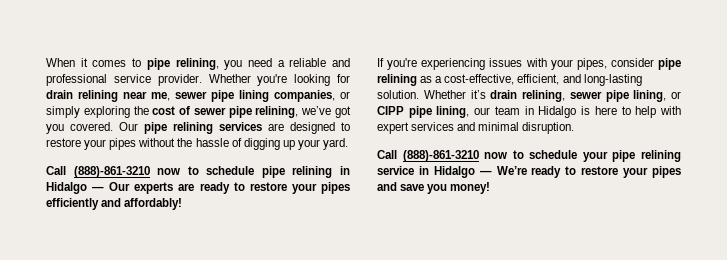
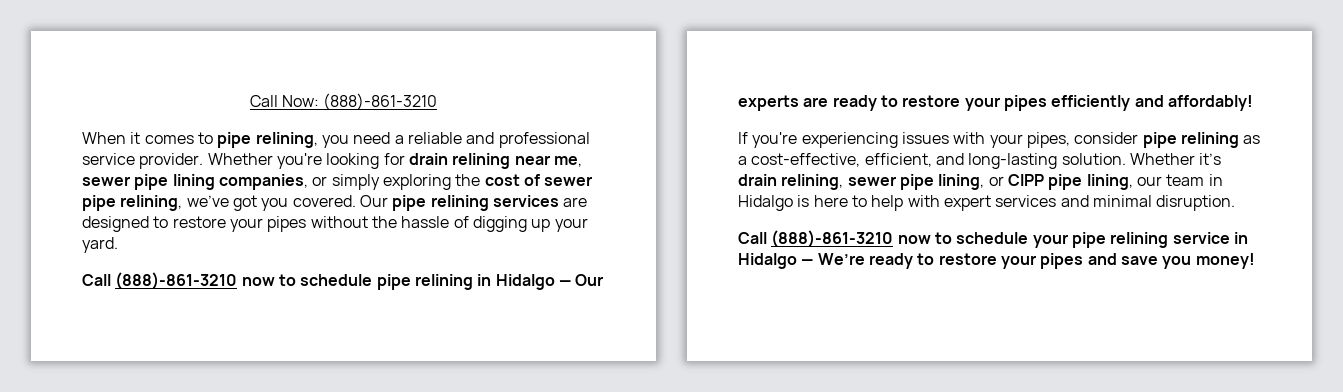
+ Call Now: (888)-861-3210

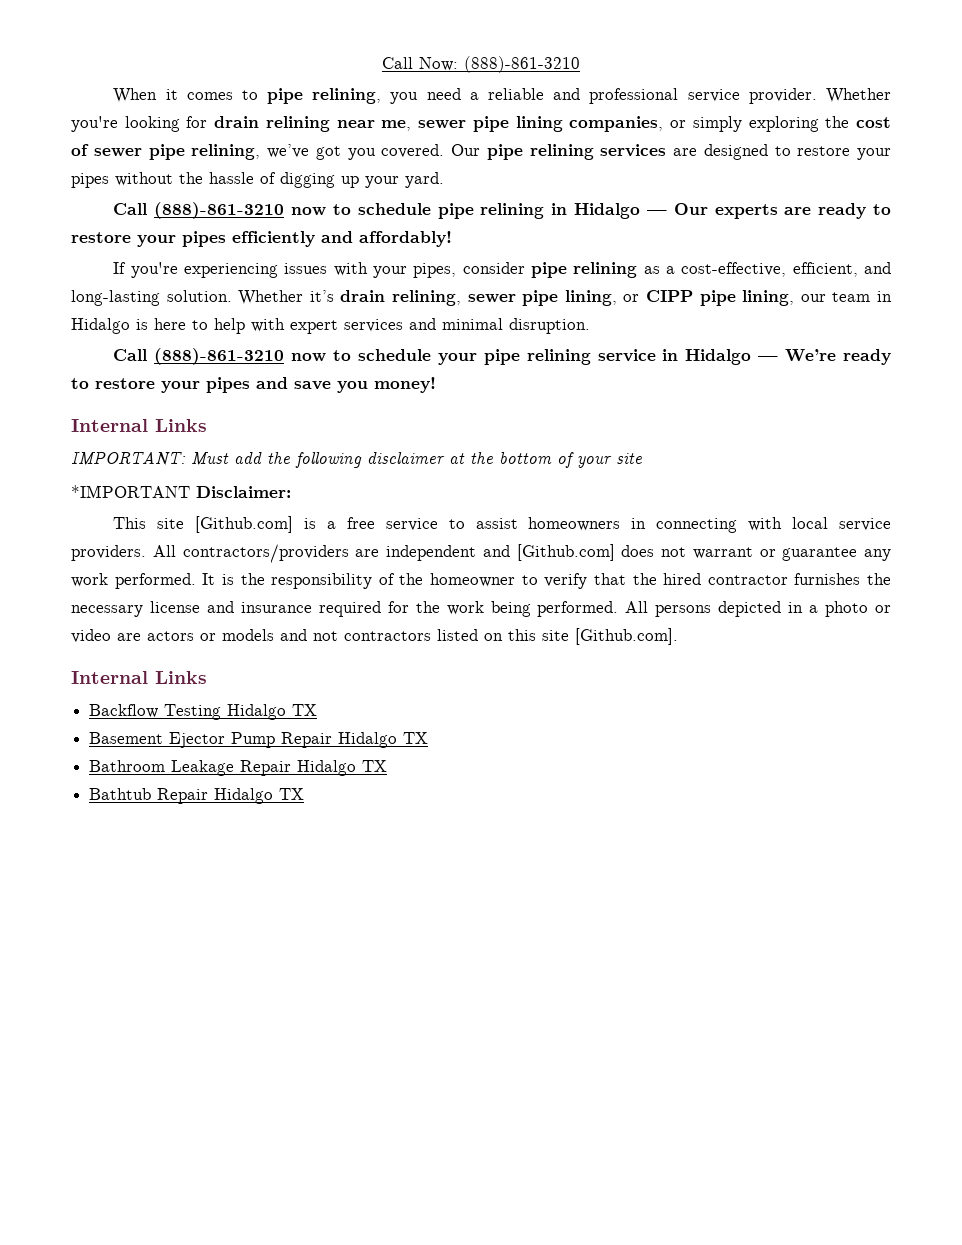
  Call (888)-861-3210 now to schedule your pipe relining service in Hidalgo — We’re ready to restore your pipes and save you money!
+ Internal Links
+ IMPORTANT: Must add the following disclaimer at the bottom of your site
+ *IMPORTANT Disclaimer:
+ This site [Github.com] is a free service to assist homeowners in connecting with local service providers. All contractors/providers are independent and [Github.com] does not warrant or guarantee any work performed. It is the responsibility of the homeowner to verify that the hired contractor furnishes the necessary license and insurance required for the work being performed. All persons depicted in a photo or video are actors or models and not contractors listed on this site [Github.com].
+ Internal Links
+ Backflow Testing Hidalgo TX
+ Basement Ejector Pump Repair Hidalgo TX
+ Bathroom Leakage Repair Hidalgo TX
+ Bathtub Repair Hidalgo TX

